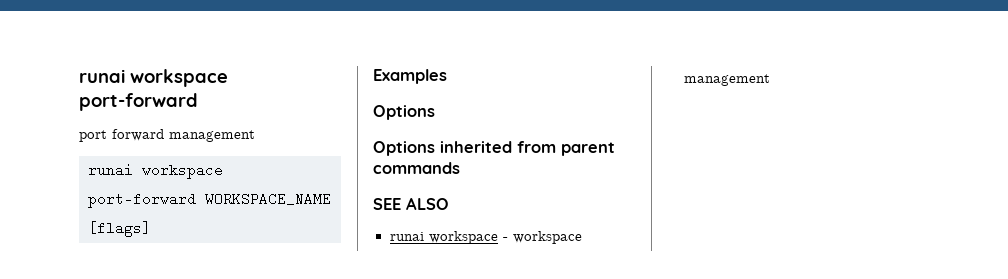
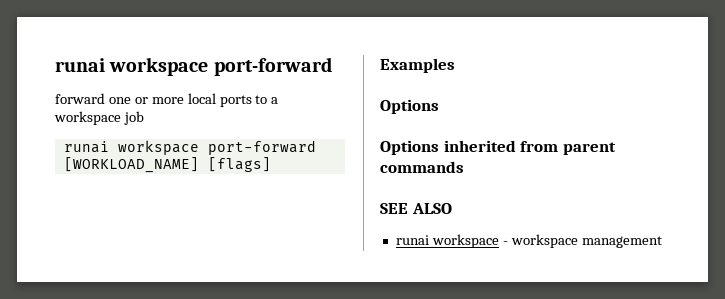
- port forward management
- runai workspace port-forward WORKSPACE_NAME [flags]
+ forward one or more local ports to a workspace job
+ runai workspace port-forward [WORKLOAD_NAME] [flags]

